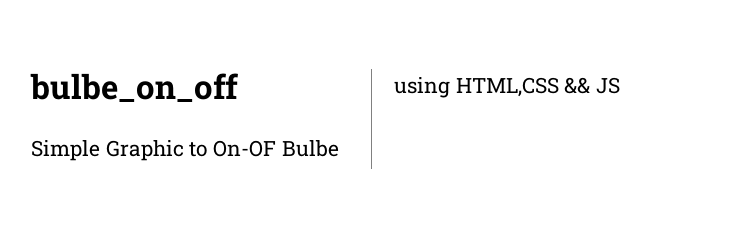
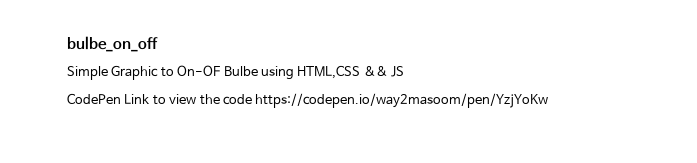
+ CodePen Link to view the code https://codepen.io/way2masoom/pen/YzjYoKw

